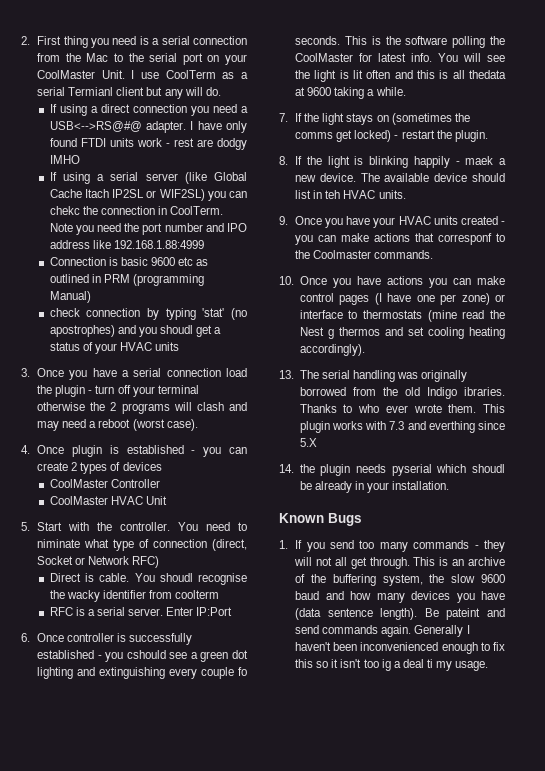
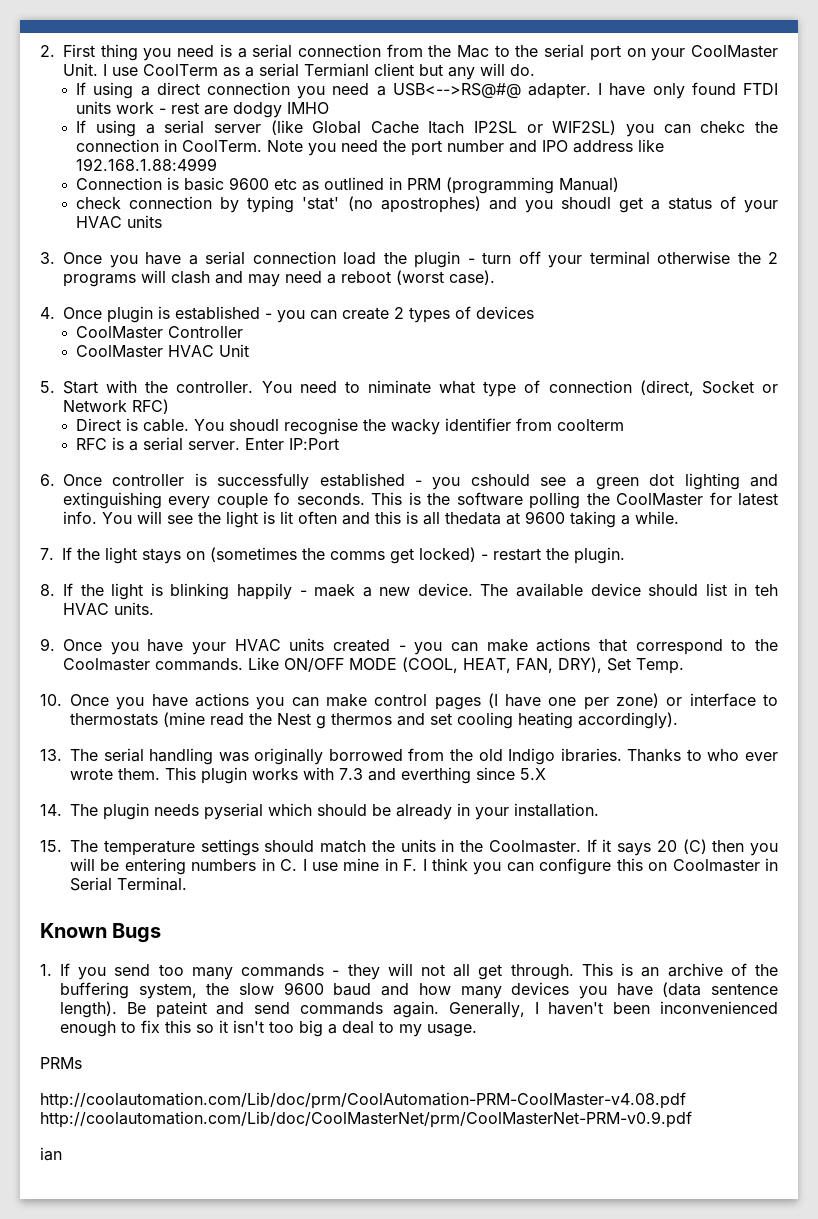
- 9. Once you have your HVAC units created - you can make actions that corresponf to the Coolmaster commands.
+ 9. Once you have your HVAC units created - you can make actions that correspond to the Coolmaster commands. Like ON/OFF MODE (COOL, HEAT, FAN, DRY), Set Temp.
- 14. the plugin needs pyserial which shoudl be already in your installation.
+ 14. The plugin needs pyserial which should be already in your installation.
+ 15. The temperature settings should match the units in the Coolmaster. If it says 20 (C) then you will be entering numbers in C. I use mine in F. I think you can configure this on Coolmaster in Serial Terminal.
- Generally I haven't been inconvenienced enough to fix this so it isn't too ig a deal ti my usage.
+ Generally, I haven't been inconvenienced enough to fix this so it isn't too big a deal to my usage.
+ PRMs
+ http://coolautomation.com/Lib/doc/prm/CoolAutomation-PRM-CoolMaster-v4.08.pdf http://coolautomation.com/Lib/doc/CoolMasterNet/prm/CoolMasterNet-PRM-v0.9.pdf
+ ian

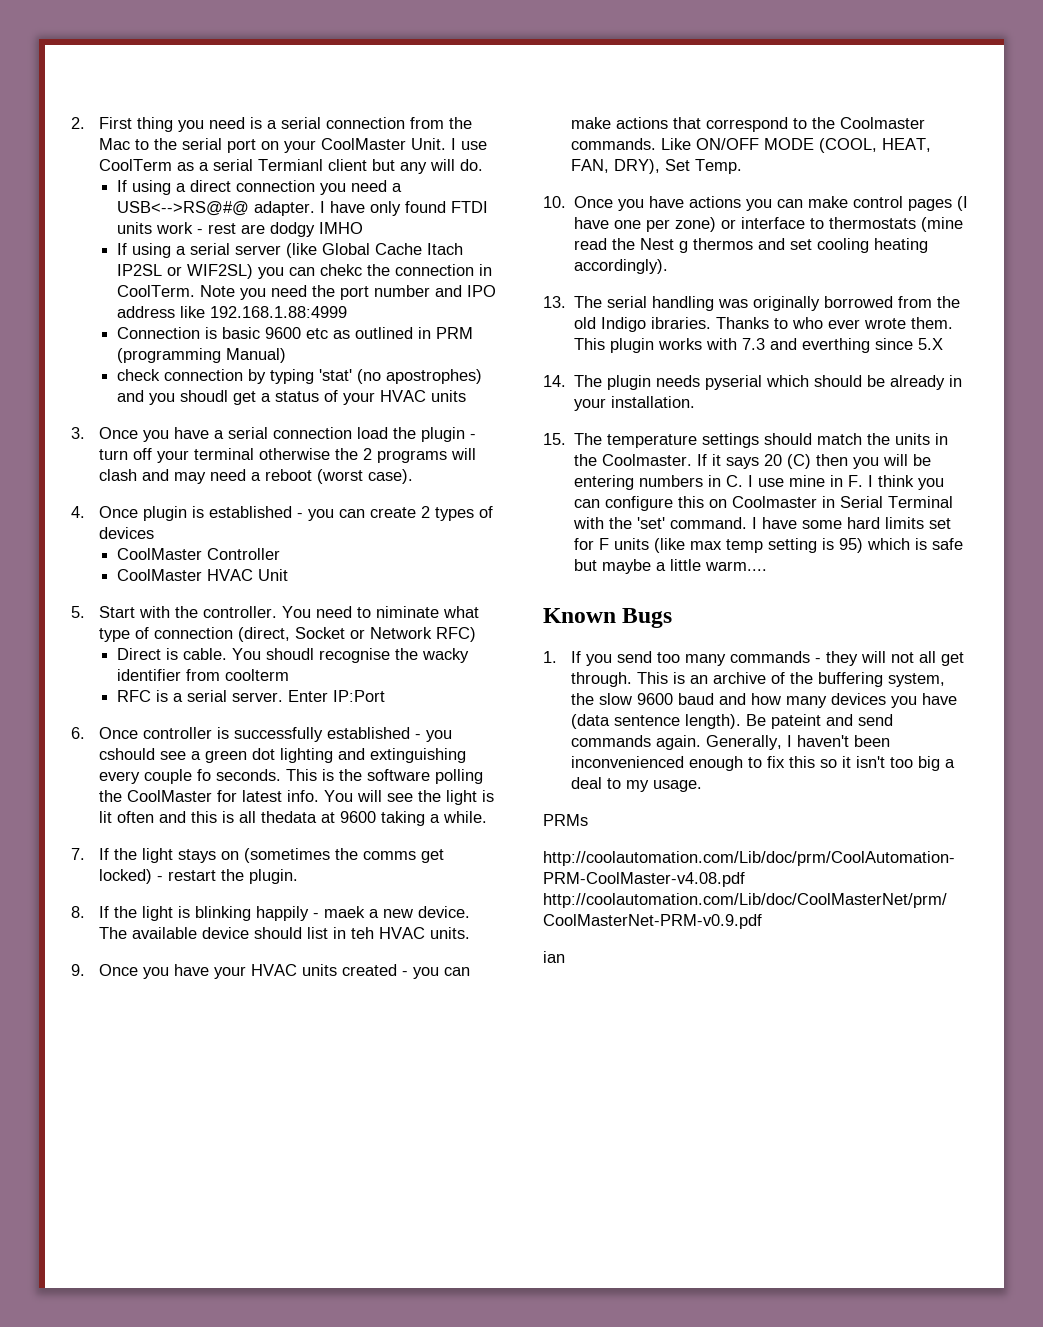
- If it says 20 (C) then you will be entering numbers in C. I use mine in F. I think you can configure this on Coolmaster in Serial Terminal.
+ If it says 20 (C) then you will be entering numbers in C. I use mine in F. I think you can configure this on Coolmaster in Serial Terminal with the 'set' command. I have some hard limits set for F units (like max temp setting is 95) which is safe but maybe a little warm....

